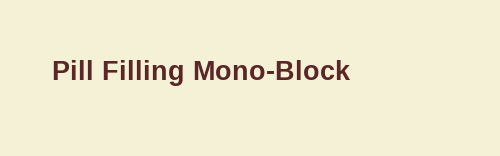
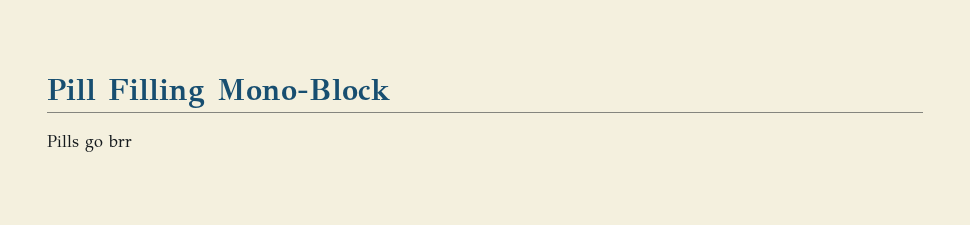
+ Pills go brr

